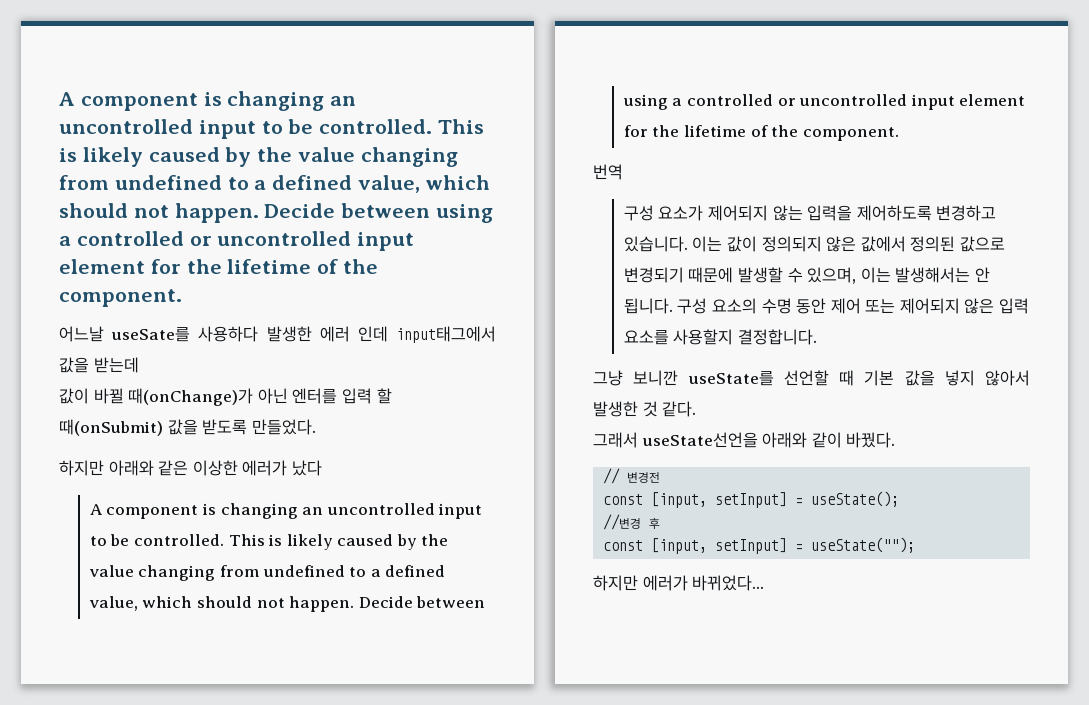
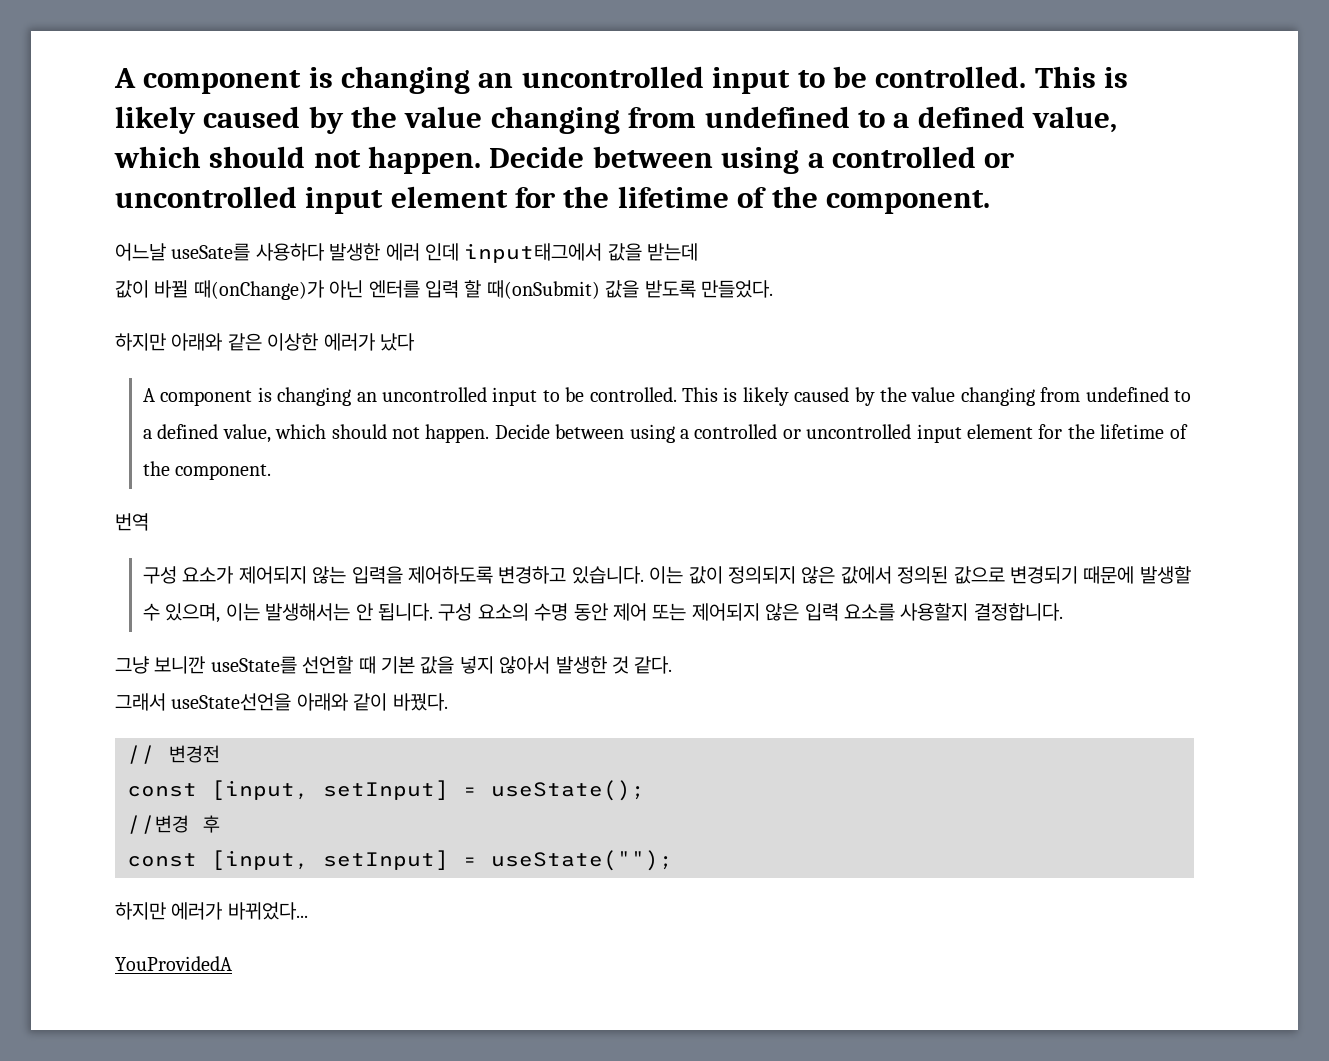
+ YouProvidedA

